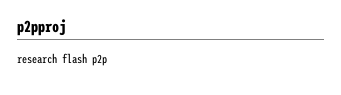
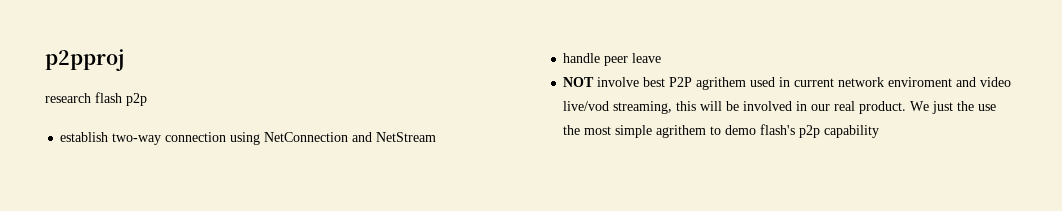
+ establish two-way connection using NetConnection and NetStream
+ handle peer leave
+ NOT involve best P2P agrithem used in current network enviroment and video live/vod streaming, this will be involved in our real product. We just the use the most simple agrithem to demo flash's p2p capability

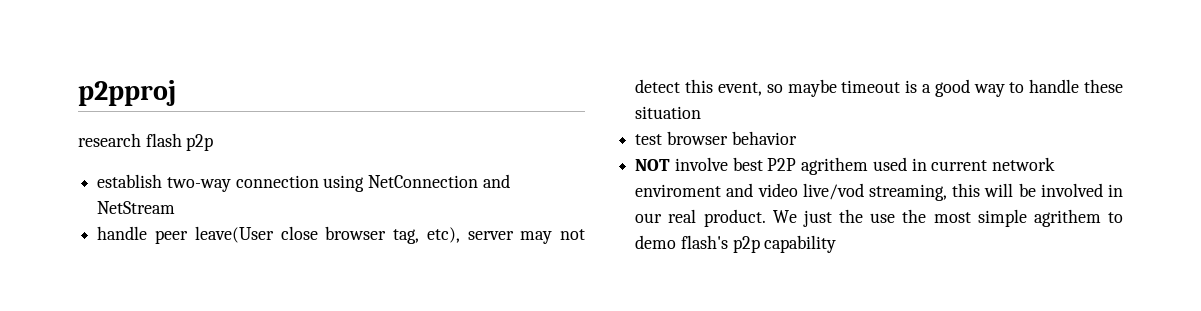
- handle peer leave
+ handle peer leave(User close browser tag, etc), server may not detect this event, so maybe timeout is a good way to handle these situation
+ test browser behavior

